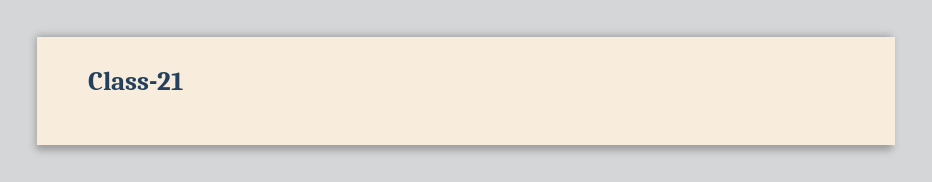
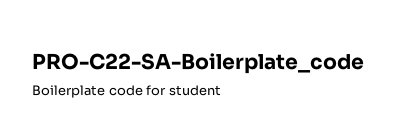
- Class-21
+ PRO-C22-SA-Boilerplate_code
+ Boilerplate code for student

